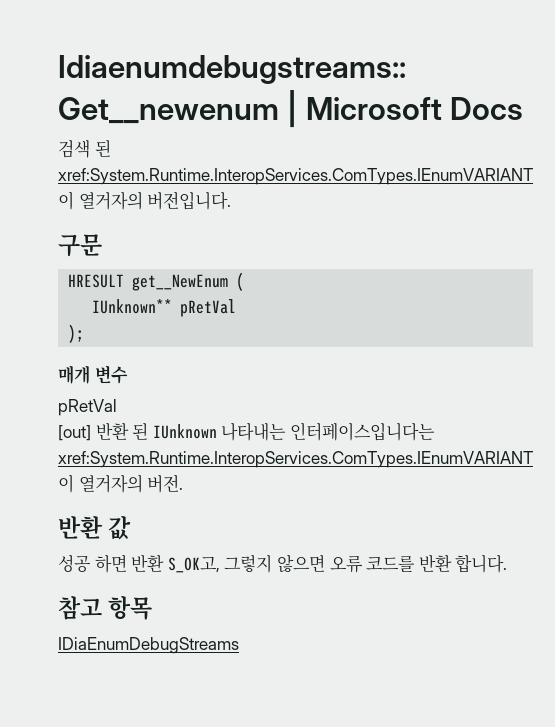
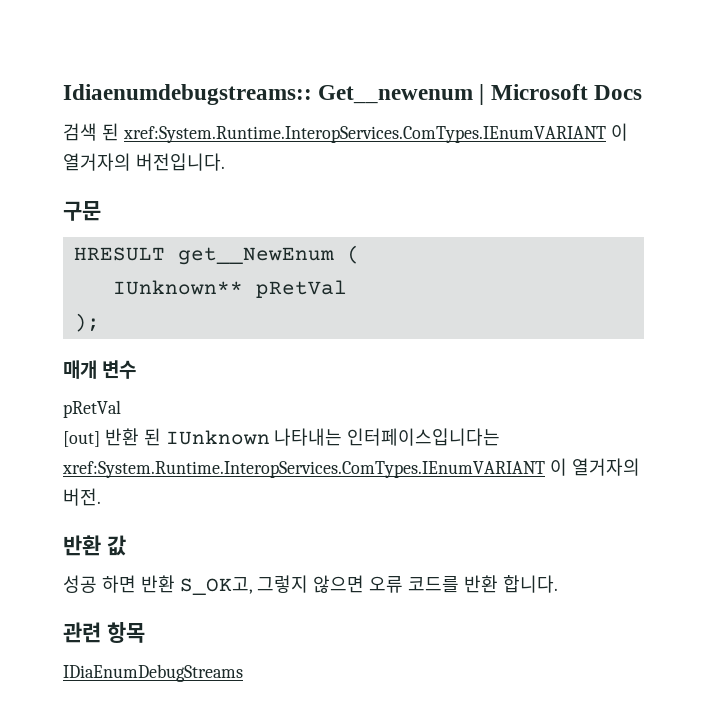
- 참고 항목
+ 관련 항목

